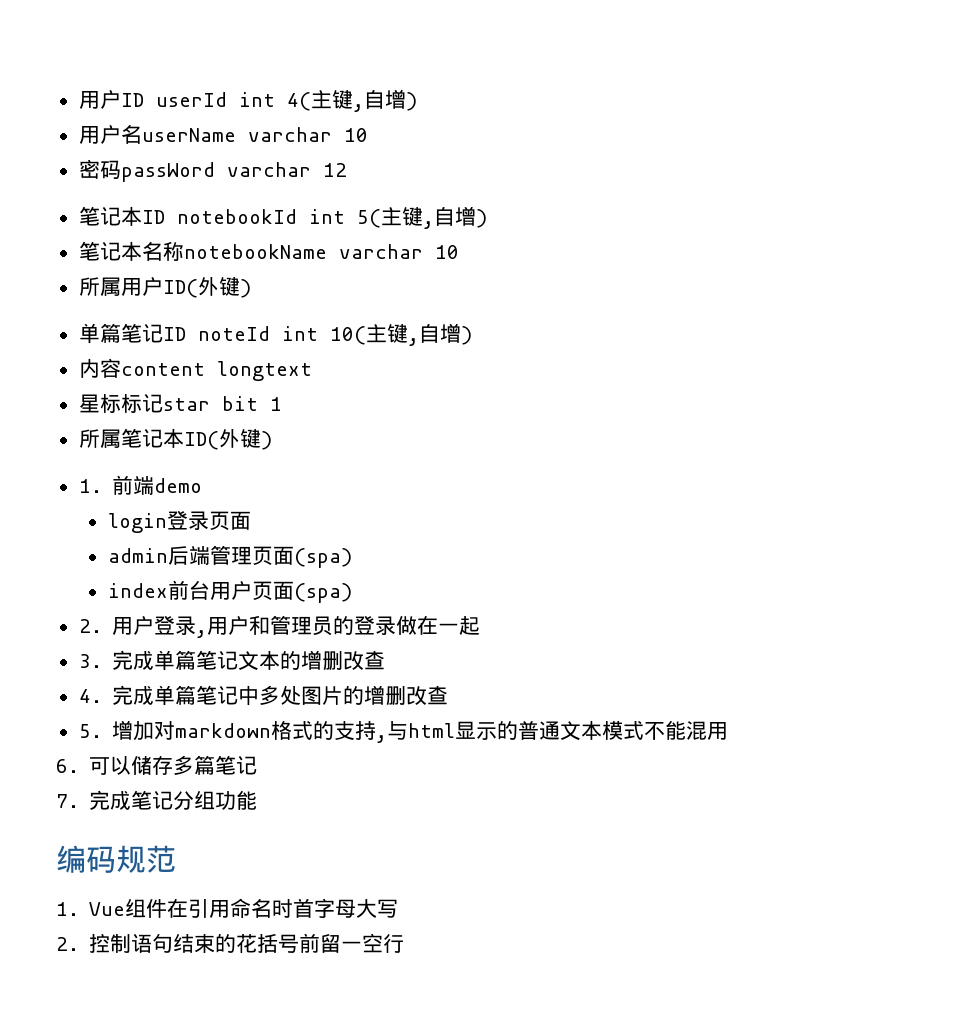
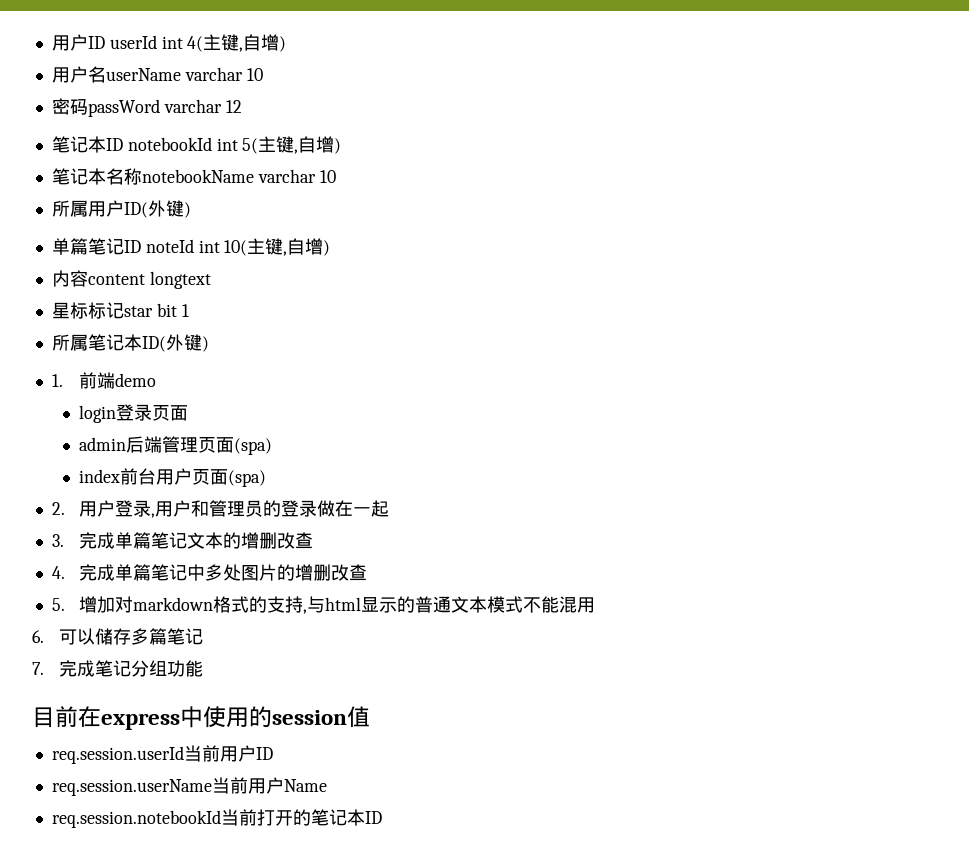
- 编码规范
- 1. Vue组件在引用命名时首字母大写
- 2.控制语句结束的花括号前留一空行
+ 目前在express中使用的session值
+ req.session.userId当前用户ID
+ req.session.userName当前用户Name
+ req.session.notebookId当前打开的笔记本ID

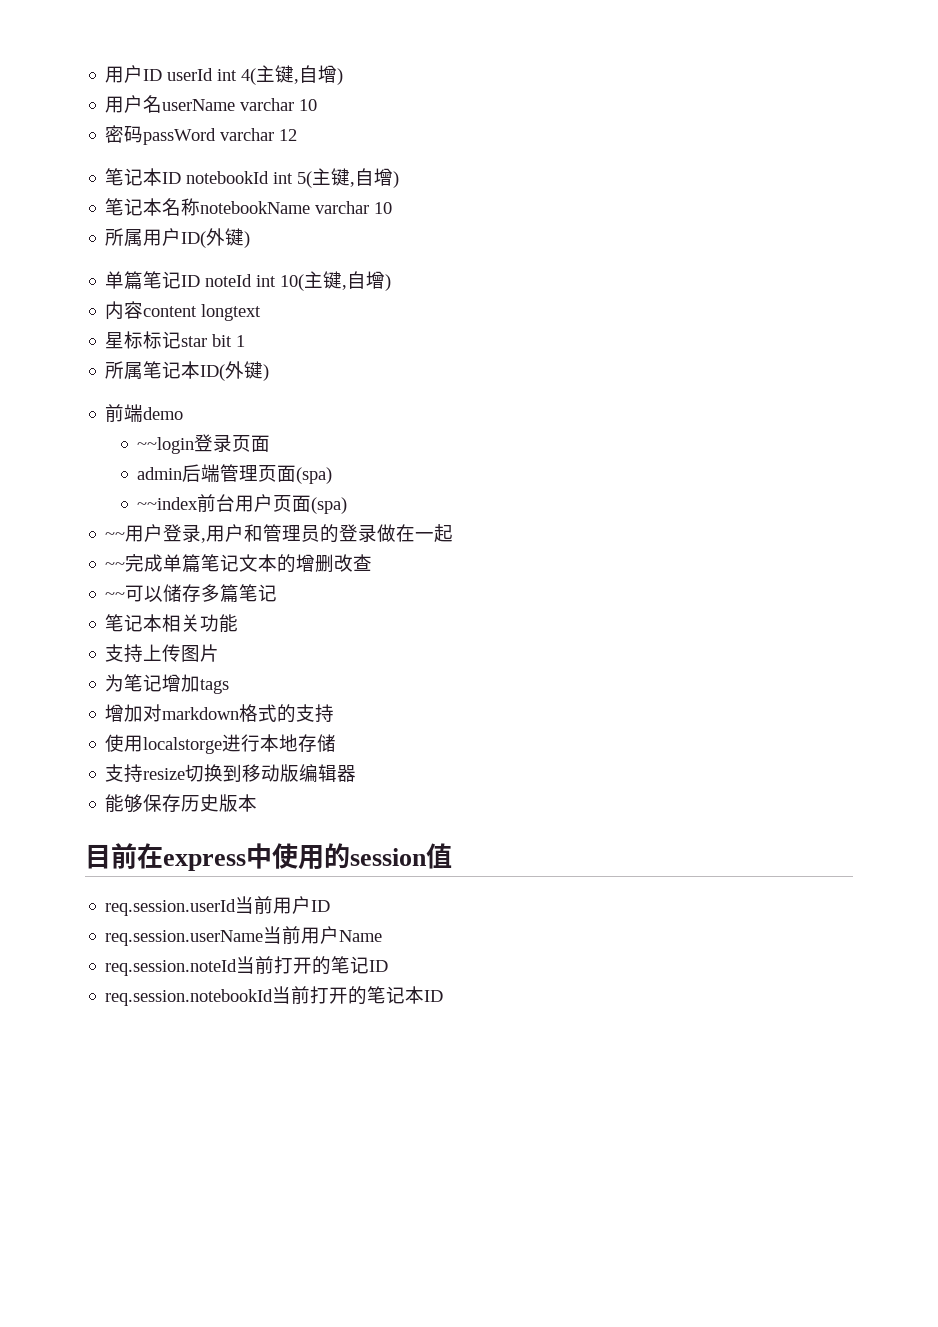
- 1.前端demo
+ 前端demo
- login登录页面
+ ~~login登录页面
- index前台用户页面(spa)
+ ~~index前台用户页面(spa)
- 2.用户登录,用户和管理员的登录做在一起
+ ~~用户登录,用户和管理员的登录做在一起
- 3.完成单篇笔记文本的增删改查
+ ~~完成单篇笔记文本的增删改查
- 4.完成单篇笔记中多处图片的增删改查
- 5.增加对markdown格式的支持,与html显示的普通文本模式不能混用
- 6.可以储存多篇笔记
- 7.完成笔记分组功能
+ ~~可以储存多篇笔记
+ 笔记本相关功能
+ 支持上传图片
+ 为笔记增加tags
+ 增加对markdown格式的支持
+ 使用localstorge进行本地存储
+ 支持resize切换到移动版编辑器
+ 能够保存历史版本
+ req.session.noteId当前打开的笔记ID

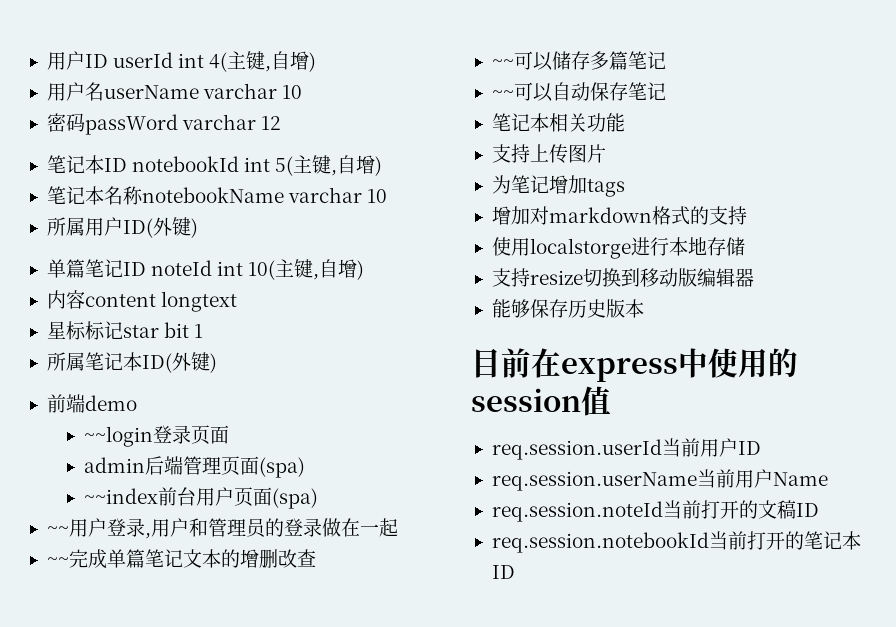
+ ~~可以自动保存笔记
- req.session.noteId当前打开的笔记ID
+ req.session.noteId当前打开的文稿ID

